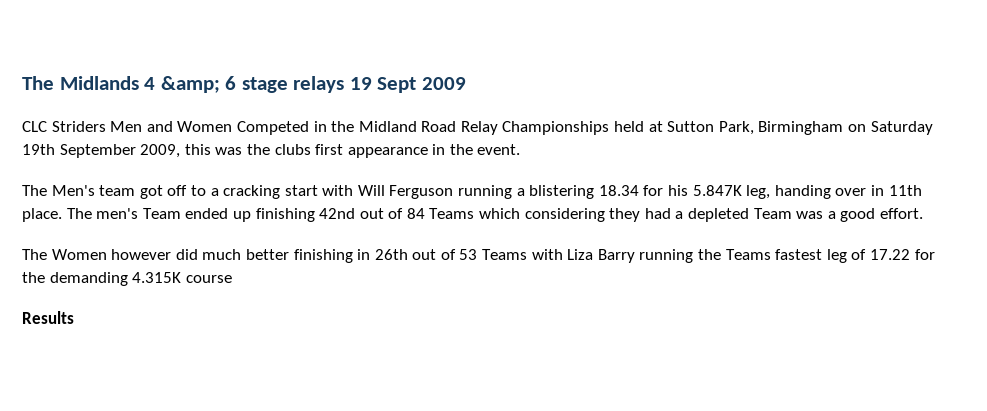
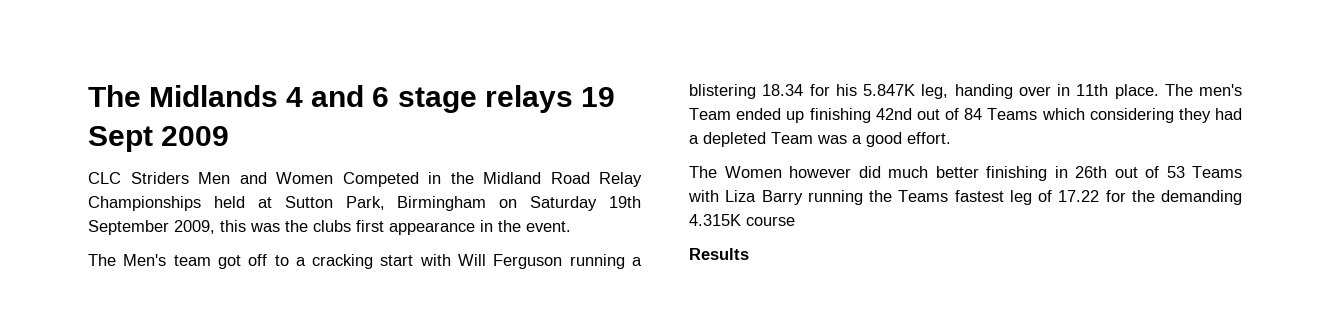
- The Midlands 4 &amp; 6 stage relays 19 Sept 2009
+ The Midlands 4 and 6 stage relays 19 Sept 2009

